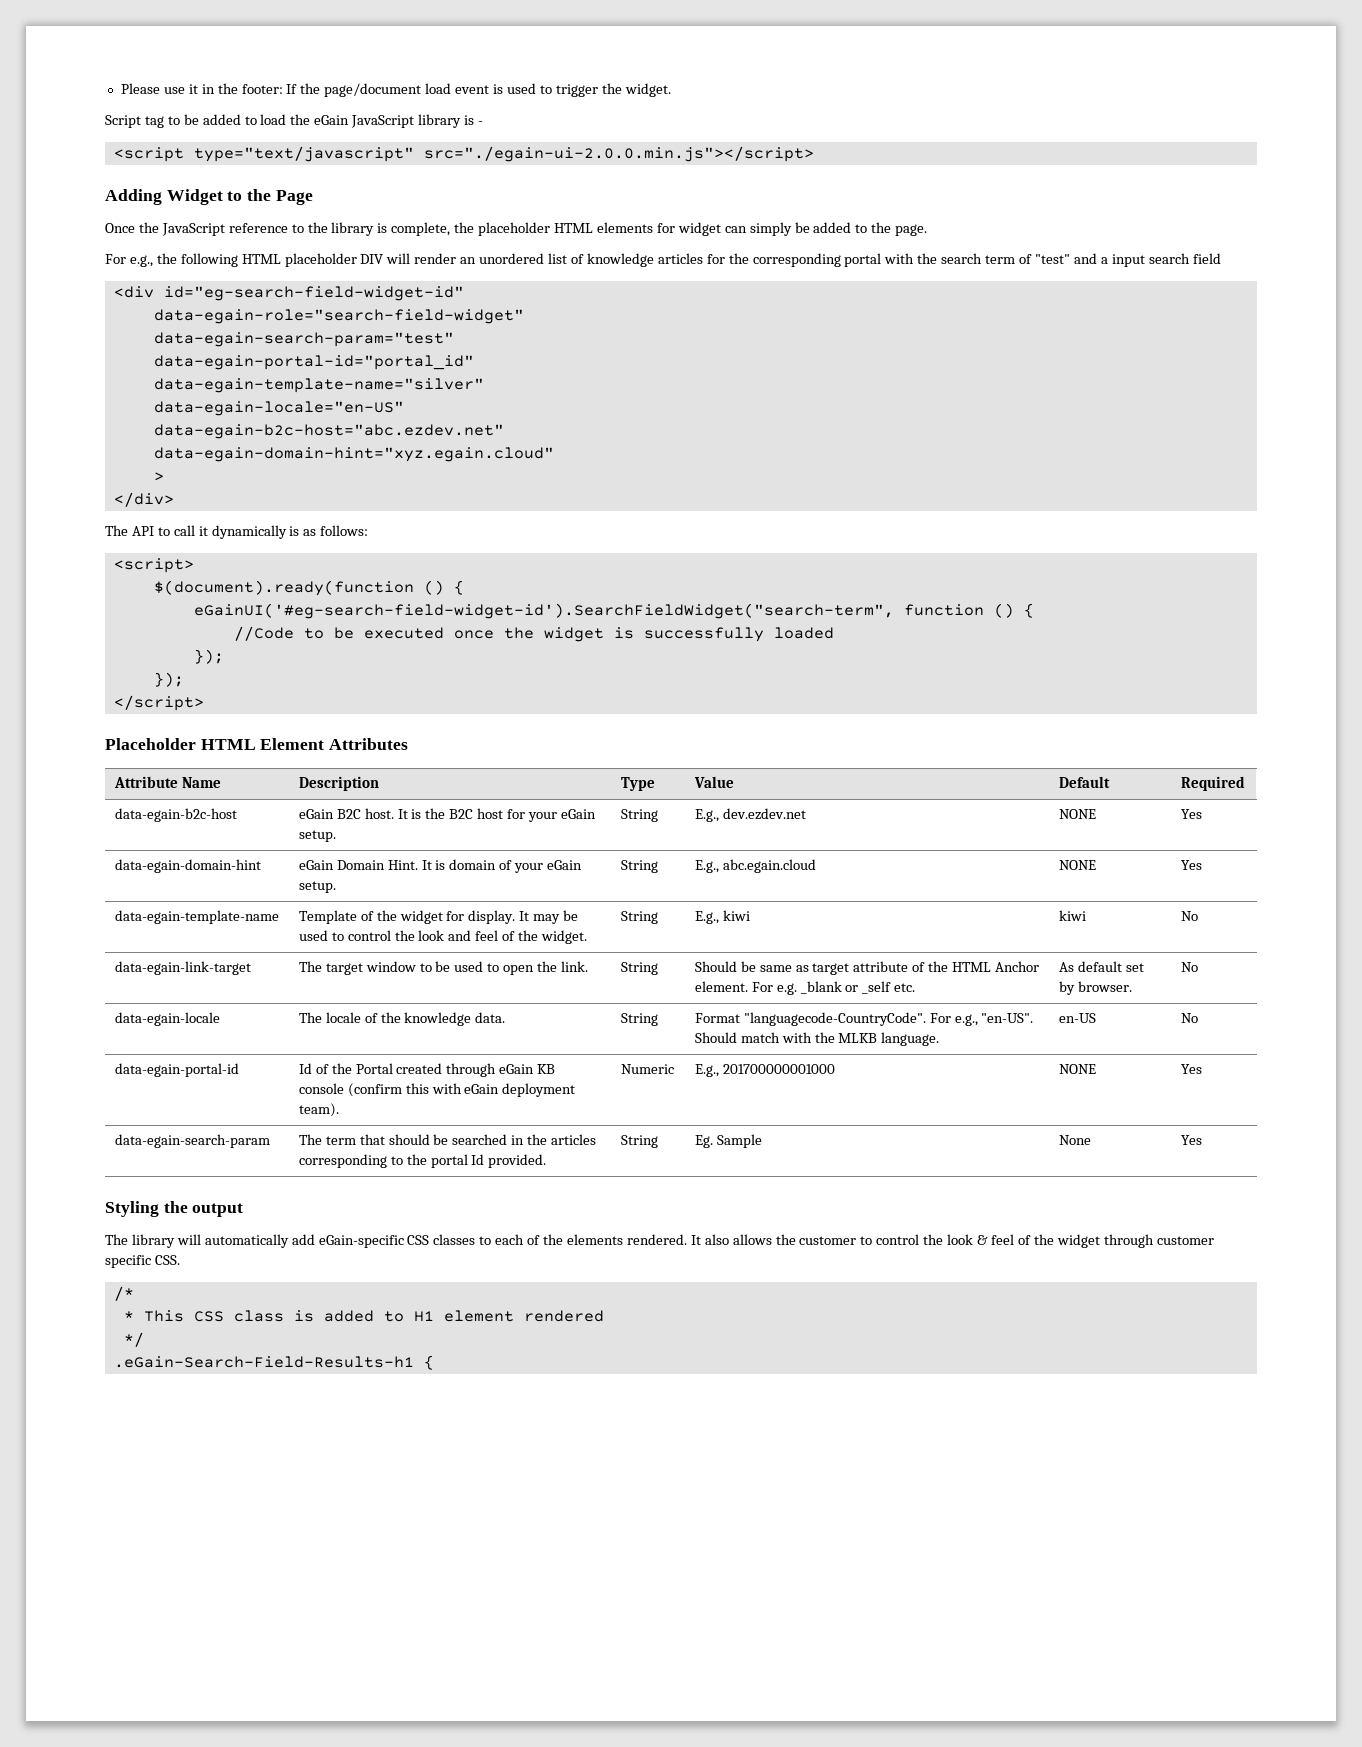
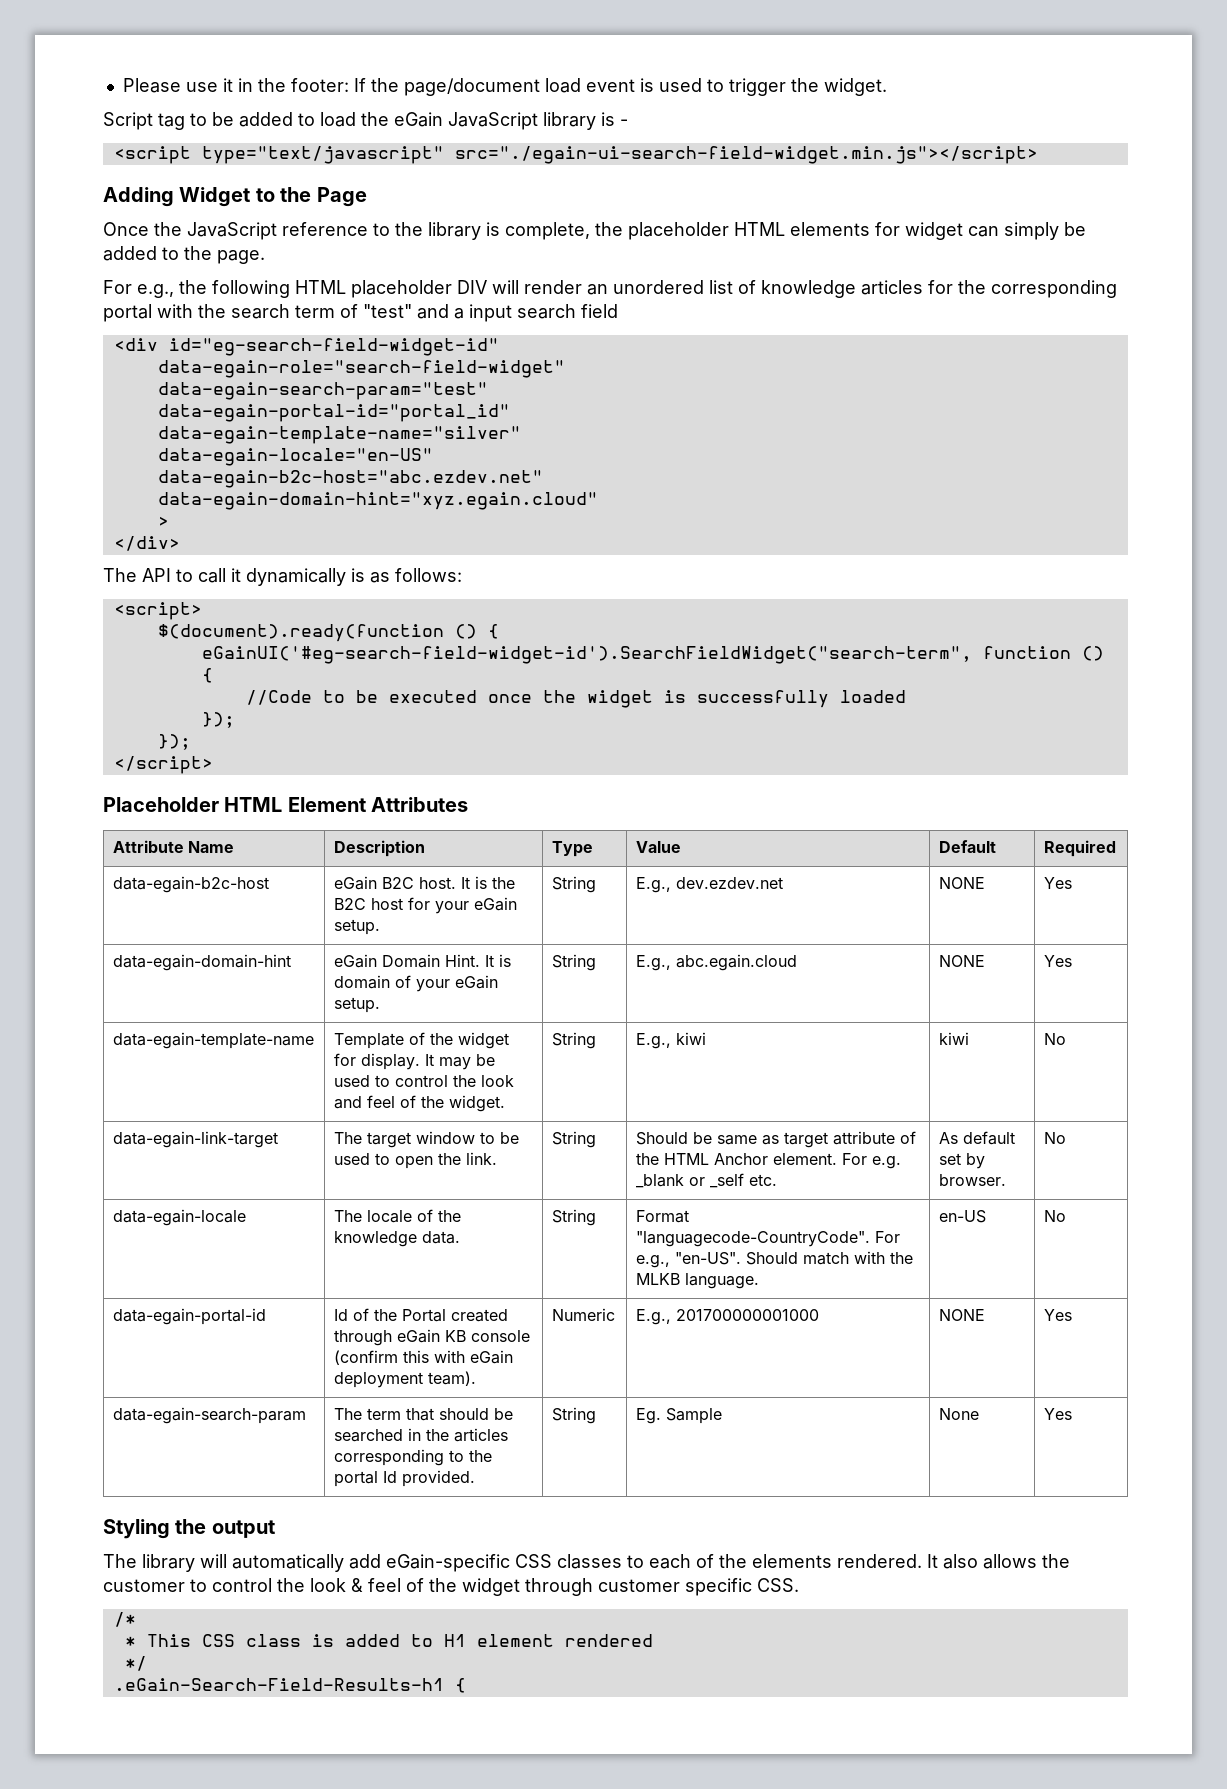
- <script type="text/javascript" src="./egain-ui-2.0.0.min.js"></script>
+ <script type="text/javascript" src="./egain-ui-search-field-widget.min.js"></script>

